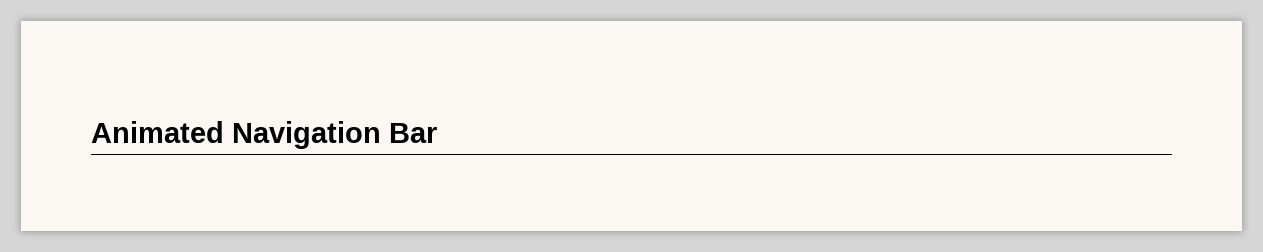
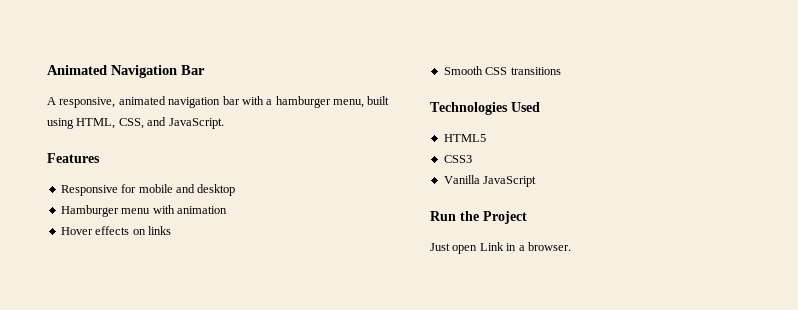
+ A responsive, animated navigation bar with a hamburger menu, built using HTML, CSS, and JavaScript.
+ Features
+ Responsive for mobile and desktop
+ Hamburger menu with animation
+ Hover effects on links
+ Smooth CSS transitions
+ Technologies Used
+ HTML5
+ CSS3
+ Vanilla JavaScript
+ Run the Project
+ Just open Link in a browser.

